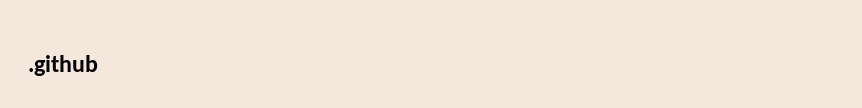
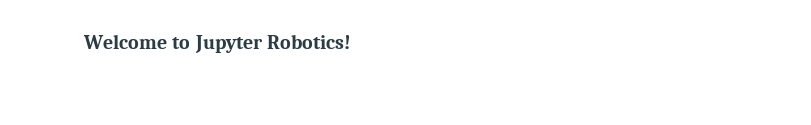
- .github
+ Welcome to Jupyter Robotics!

